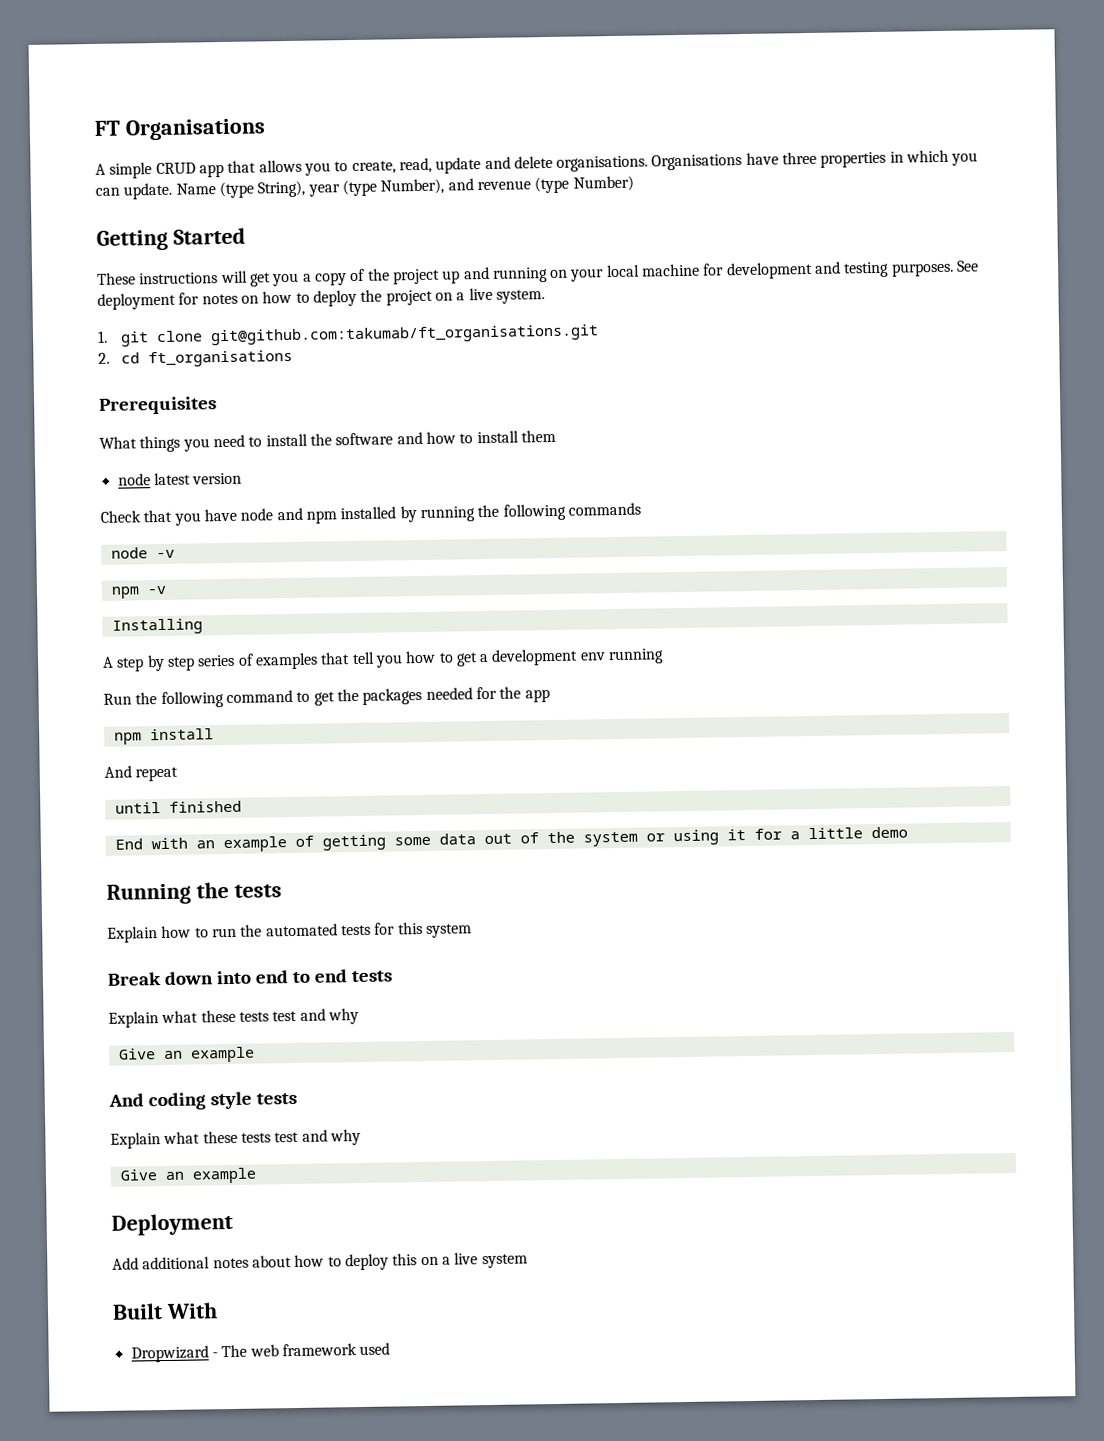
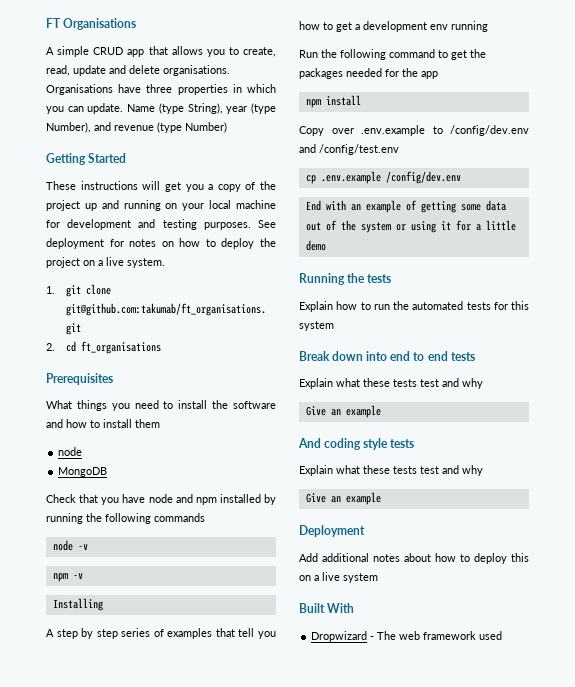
  What things you need to install the software and how to install them
- node latest version
+ node
+ MongoDB
- And repeat
- until finished
+ Copy over .env.example to /config/dev.env and /config/test.env
+ cp .env.example /config/dev.env

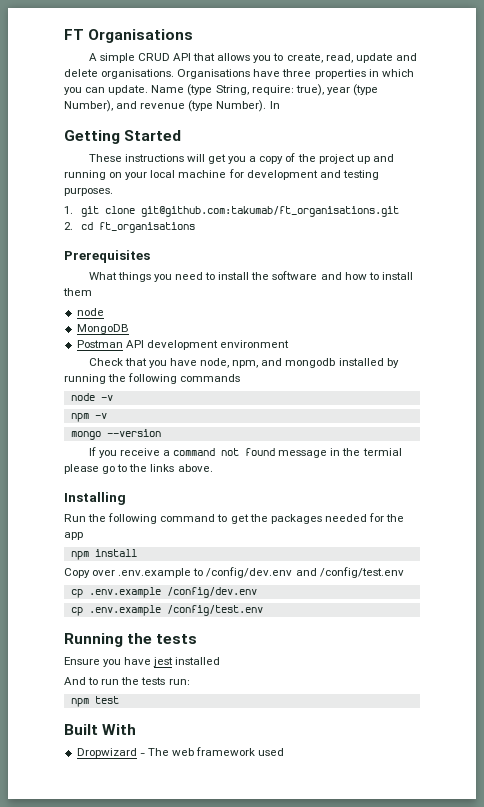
- A simple CRUD app that allows you to create, read, update and delete organisations.
+ A simple CRUD API that allows you to create, read, update and delete organisations.
- Name (type String), year (type Number), and revenue (type Number)
+ Name (type String, require: true), year (type Number), and revenue (type Number). In
- See deployment for notes on how to deploy the project on a live system.
+ Postman API development environment
- Check that you have node and npm installed by running the following commands
+ Check that you have node, npm, and mongodb installed by running the following commands
+ mongo --version
+ If you receive a command not found message in the termial please go to the links above.
  Installing
- A step by step series of examples that tell you how to get a development env running
- End with an example of getting some data out of the system or using it for a little demo
+ cp .env.example /config/test.env
  Running the tests
- Explain how to run the automated tests for this system
- Break down into end to end tests
- Explain what these tests test and why
- Give an example
- And coding style tests
- Explain what these tests test and why
- Give an example
- Deployment
- Add additional notes about how to deploy this on a live system
+ Ensure you have jest installed
+ And to run the tests run:
+ npm test

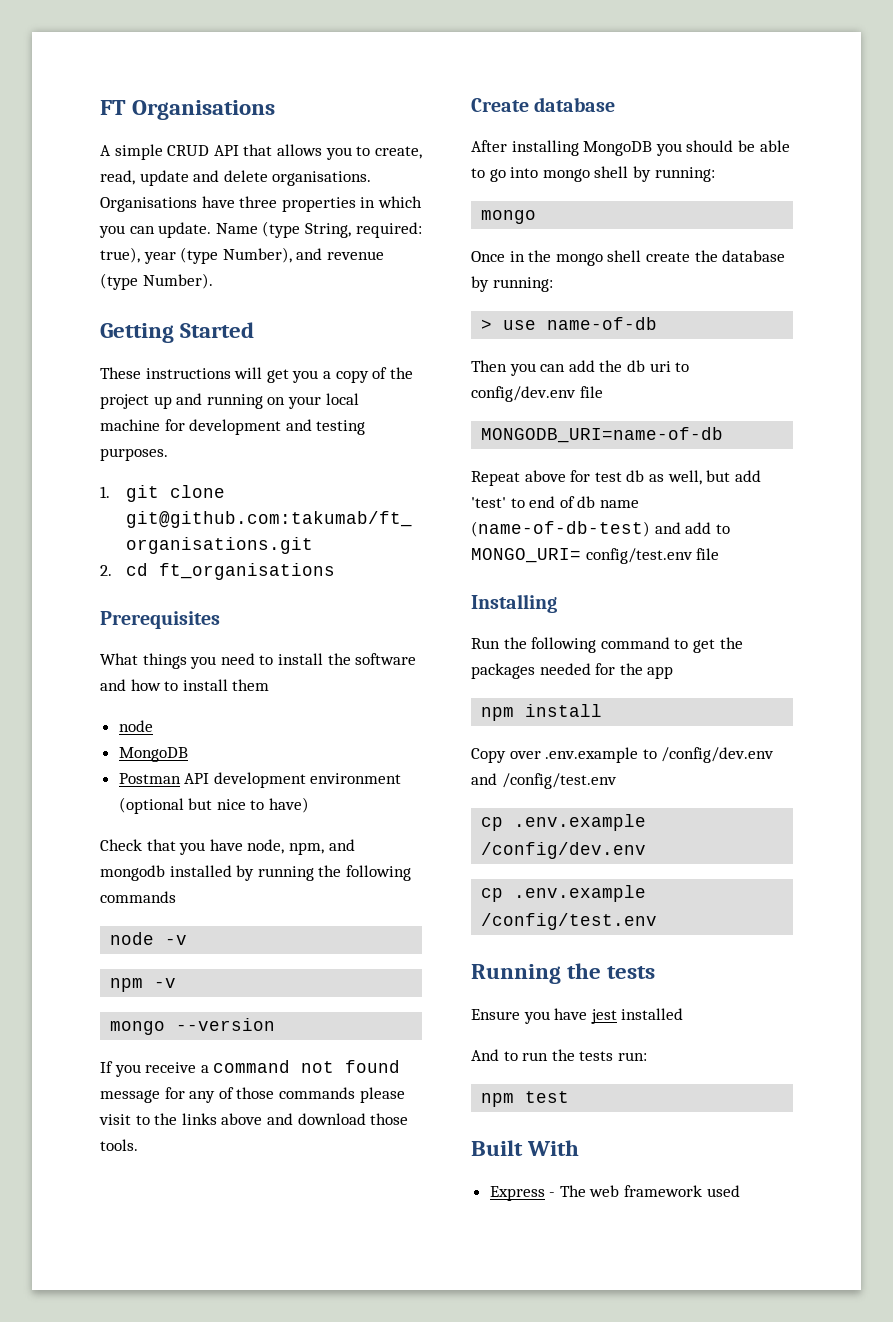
- Name (type String, require: true), year (type Number), and revenue (type Number). In
+ Name (type String, required: true), year (type Number), and revenue (type Number).
- Postman API development environment
+ Postman API development environment (optional but nice to have)
- If you receive a command not found message in the termial please go to the links above.
+ If you receive a command not found message for any of those commands please visit to the links above and download those tools.
+ Create database
+ After installing MongoDB you should be able to go into mongo shell by running:
+ mongo
+ Once in the mongo shell create the database by running:
+ > use name-of-db
+ Then you can add the db uri to config/dev.env file
+ MONGODB_URI=name-of-db
+ Repeat above for test db as well, but add 'test' to end of db name (name-of-db-test) and add to MONGO_URI= config/test.env file
- Dropwizard - The web framework used
+ Express - The web framework used

